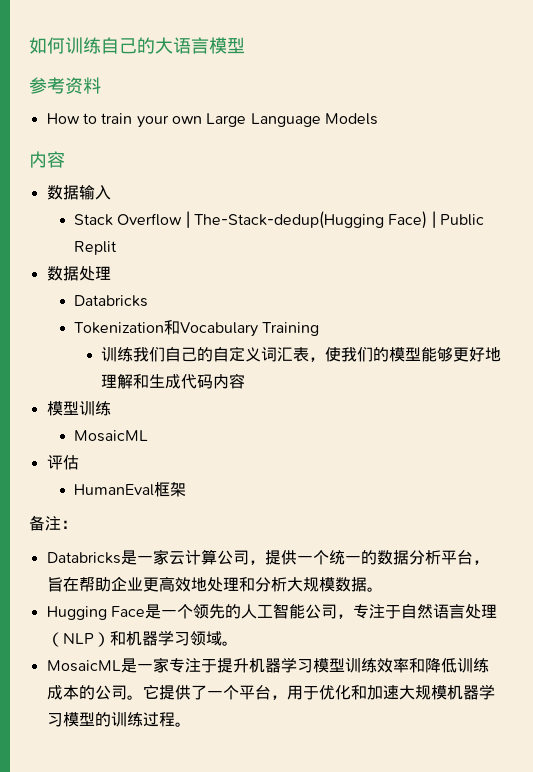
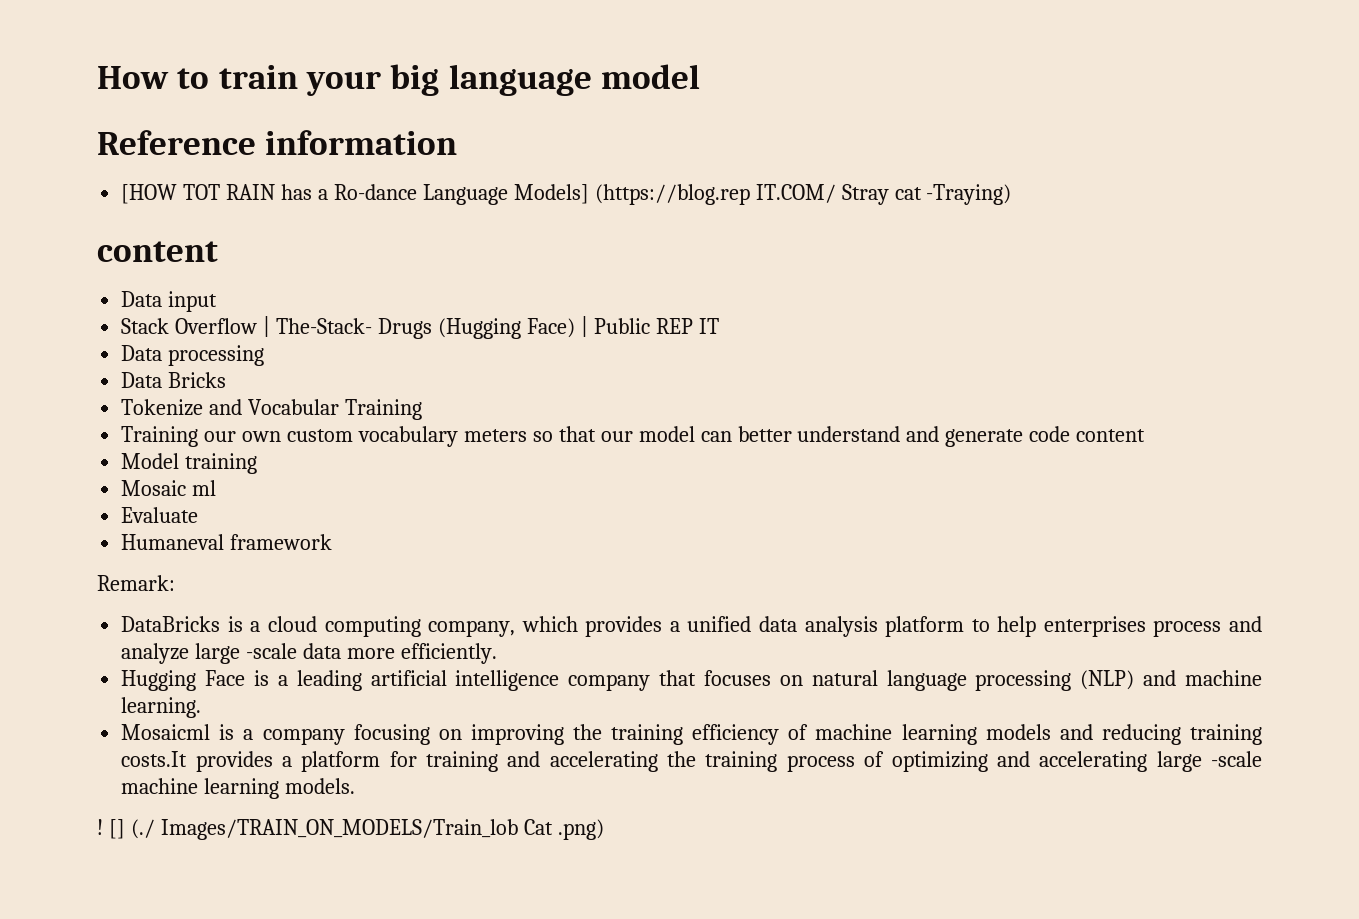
- 如何训练自己的大语言模型
- 参考资料
- How to train your own Large Language Models
- 内容
- 数据输入
- Stack Overflow | The-Stack-dedup(Hugging Face) | Public Replit
- 数据处理
- Databricks
- Tokenization和Vocabulary Training
- 训练我们自己的自定义词汇表，使我们的模型能够更好地理解和生成代码内容
- 模型训练
- MosaicML
- 评估
- HumanEval框架
- 备注：
- Databricks是一家云计算公司，提供一个统一的数据分析平台，旨在帮助企业更高效地处理和分析大规模数据。
- Hugging Face是一个领先的人工智能公司，专注于自然语言处理（NLP）和机器学习领域。
- MosaicML是一家专注于提升机器学习模型训练效率和降低训练成本的公司。它提供了一个平台，用于优化和加速大规模机器学习模型的训练过程。
+ How to train your big language model
+ Reference information
+ [HOW TOT RAIN has a Ro-dance Language Models] (https://blog.rep IT.COM/ Stray cat -Traying)
+ content
+ Data input
+ Stack Overflow | The-Stack- Drugs (Hugging Face) | Public REP IT
+ Data processing
+ Data Bricks
+ Tokenize and Vocabular Training
+ Training our own custom vocabulary meters so that our model can better understand and generate code content
+ Model training
+ Mosaic ml
+ Evaluate
+ Humaneval framework
+ Remark:
+ DataBricks is a cloud computing company, which provides a unified data analysis platform to help enterprises process and analyze large -scale data more efficiently.
+ Hugging Face is a leading artificial intelligence company that focuses on natural language processing (NLP) and machine learning.
+ Mosaicml is a company focusing on improving the training efficiency of machine learning models and reducing training costs.It provides a platform for training and accelerating the training process of optimizing and accelerating large -scale machine learning models.
+ ! [] (./ Images/TRAIN_ON_MODELS/Train_lob Cat .png)

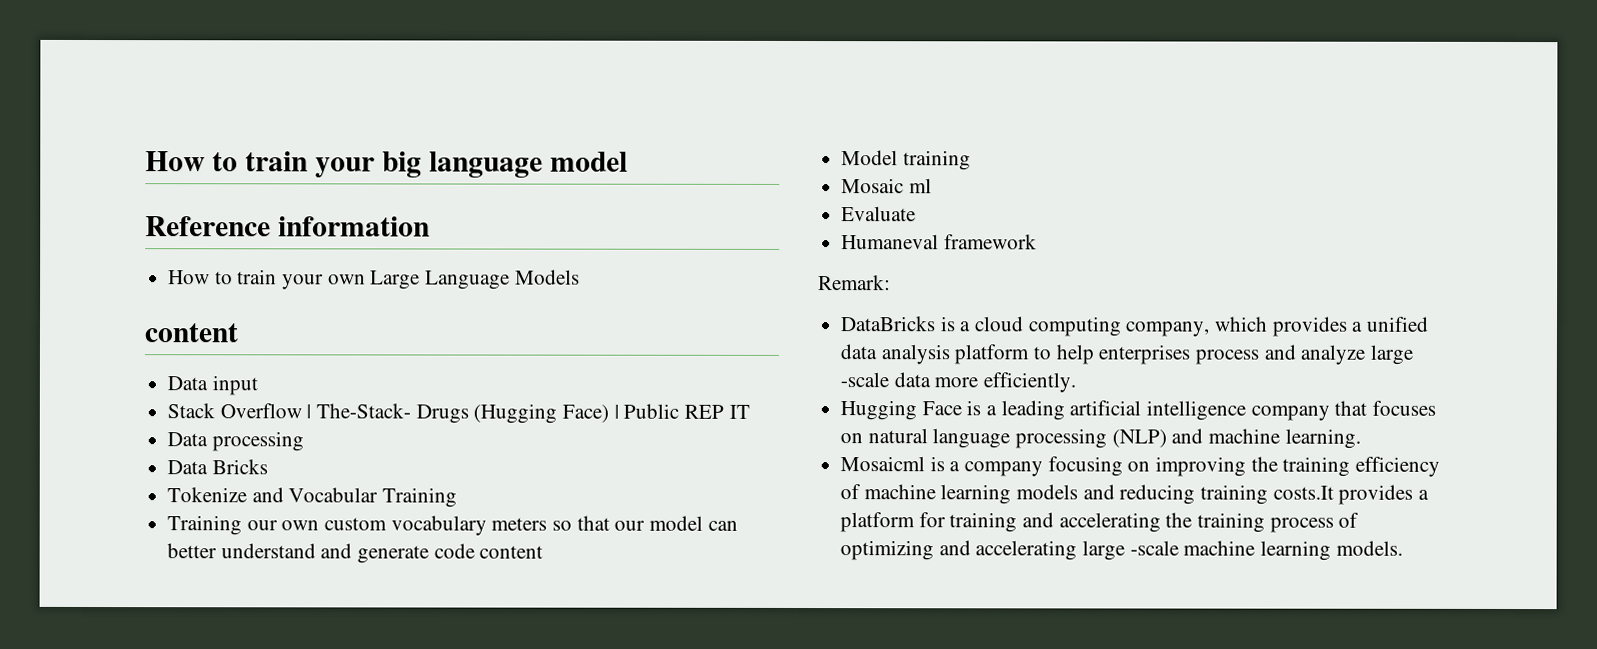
- [HOW TOT RAIN has a Ro-dance Language Models] (https://blog.rep IT.COM/ Stray cat -Traying)
+ How to train your own Large Language Models
- ! [] (./ Images/TRAIN_ON_MODELS/Train_lob Cat .png)

